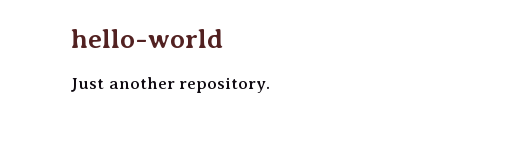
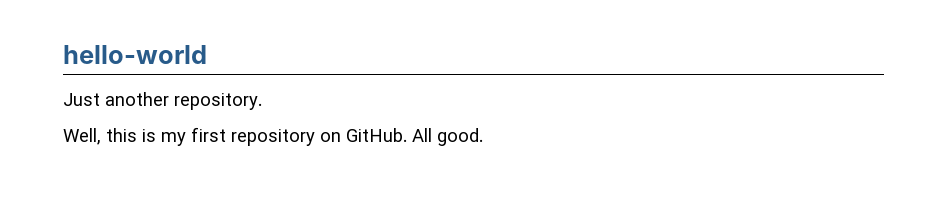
+ Well, this is my first repository on GitHub. All good.

